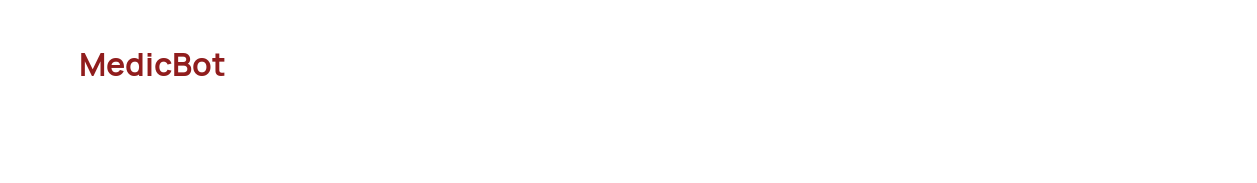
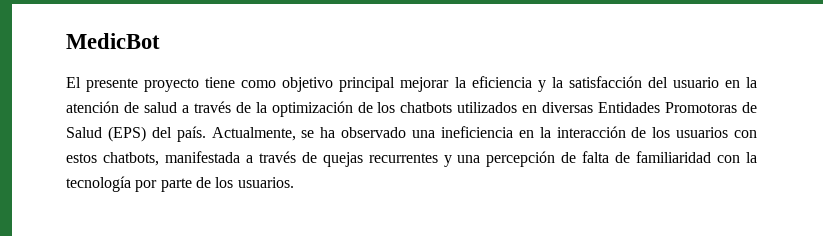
+ El presente proyecto tiene como objetivo principal mejorar la eficiencia y la satisfacción del usuario en la atención de salud a través de la optimización de los chatbots utilizados en diversas Entidades Promotoras de Salud (EPS) del país. Actualmente, se ha observado una ineficiencia en la interacción de los usuarios con estos chatbots, manifestada a través de quejas recurrentes y una percepción de falta de familiaridad con la tecnología por parte de los usuarios.

